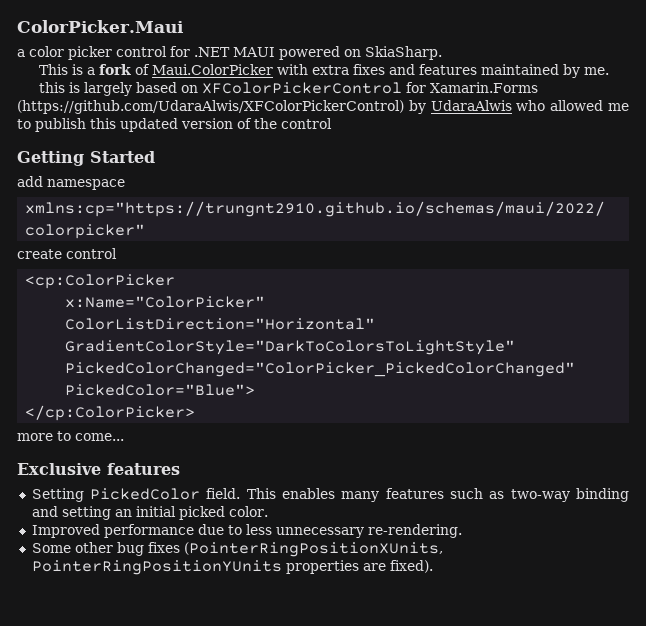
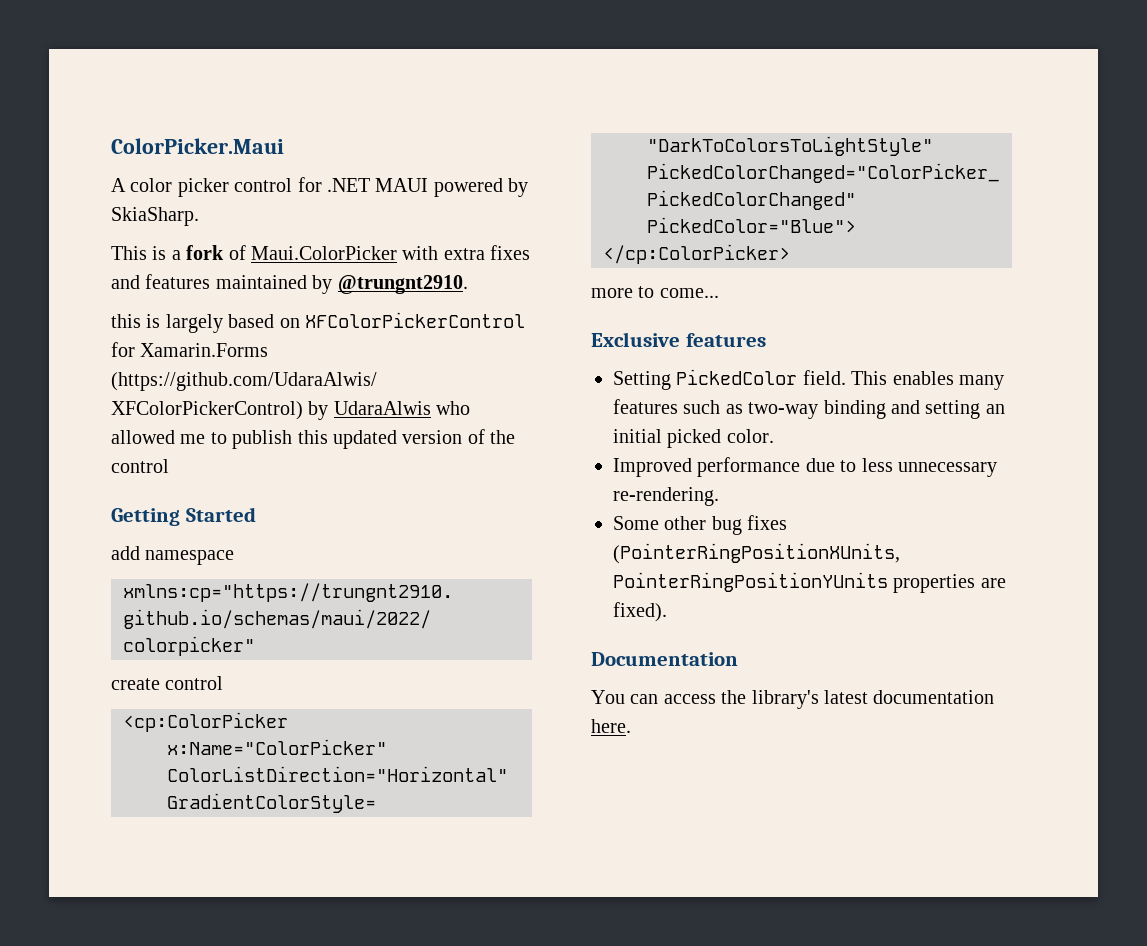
- a color picker control for .NET MAUI powered on SkiaSharp.
+ A color picker control for .NET MAUI powered by SkiaSharp.
- This is a fork of Maui.ColorPicker with extra fixes and features maintained by me.
+ This is a fork of Maui.ColorPicker with extra fixes and features maintained by @trungnt2910.
+ Documentation
+ You can access the library's latest documentation here.

